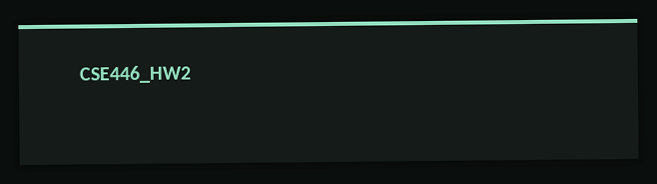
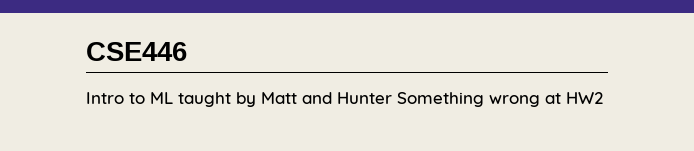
- CSE446_HW2
+ CSE446
+ Intro to ML taught by Matt and Hunter Something wrong at HW2

